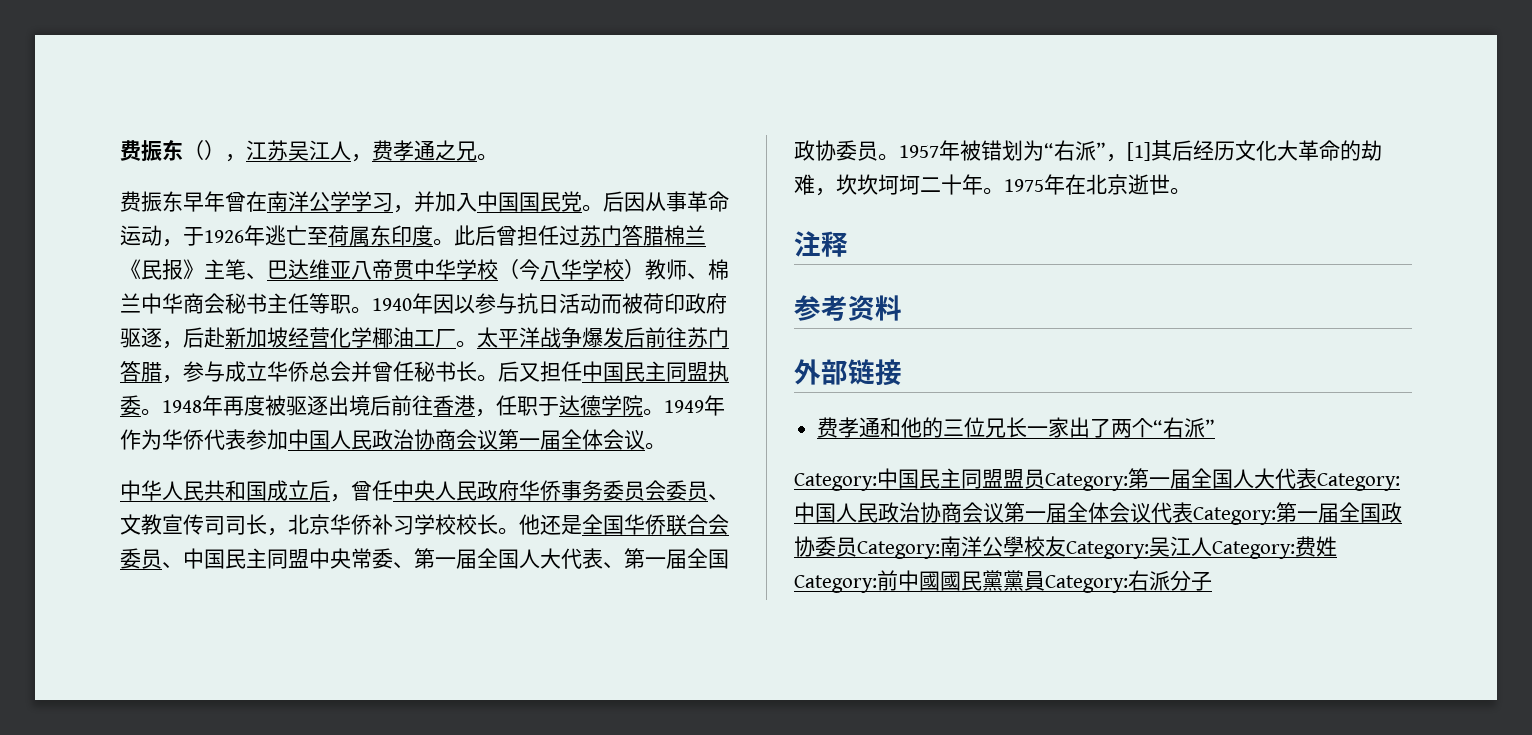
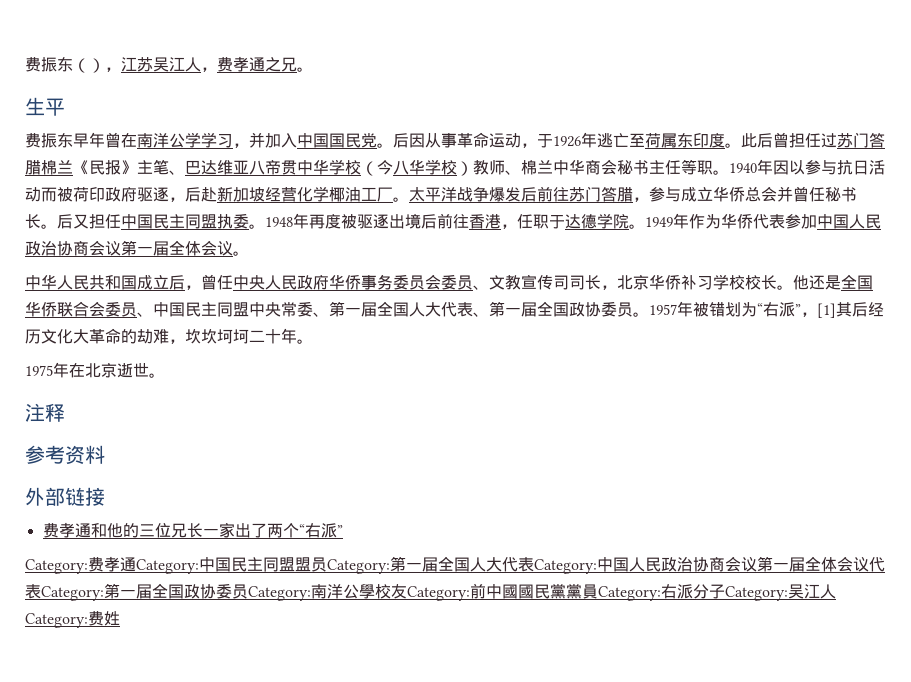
+ 生平
- 1957年被错划为“右派”，[1]其后经历文化大革命的劫难，坎坎坷坷二十年。1975年在北京逝世。
+ 1957年被错划为“右派”，[1]其后经历文化大革命的劫难，坎坎坷坷二十年。
+ 1975年在北京逝世。
- Category:中国民主同盟盟员Category:第一届全国人大代表Category:中国人民政治协商会议第一届全体会议代表Category:第一届全国政协委员Category:南洋公學校友Category:吴江人Category:费姓Category:前中國國民黨黨員Category:右派分子
+ Category:费孝通Category:中国民主同盟盟员Category:第一届全国人大代表Category:中国人民政治协商会议第一届全体会议代表Category:第一届全国政协委员Category:南洋公學校友Category:前中國國民黨黨員Category:右派分子Category:吴江人Category:费姓

